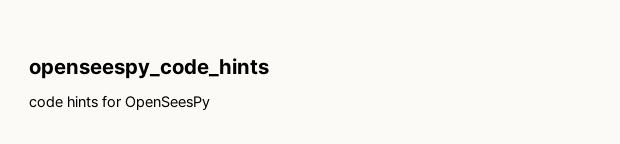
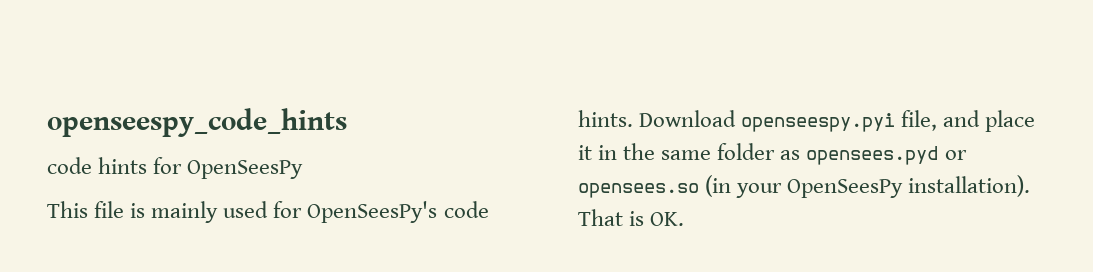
+ This file is mainly used for OpenSeesPy's code hints. Download openseespy.pyi file, and place it in the same folder as opensees.pyd or opensees.so (in your OpenSeesPy installation). That is OK.

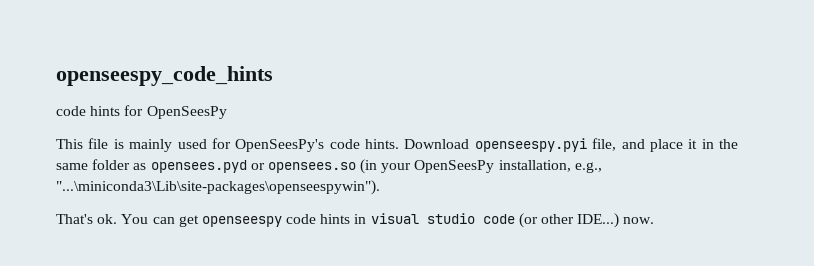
- Download openseespy.pyi file, and place it in the same folder as opensees.pyd or opensees.so (in your OpenSeesPy installation). That is OK.
+ Download openseespy.pyi file, and place it in the same folder as opensees.pyd or opensees.so (in your OpenSeesPy installation, e.g., "...\miniconda3\Lib\site-packages\openseespywin").
+ That's ok. You can get openseespy code hints in visual studio code (or other IDE...) now.

